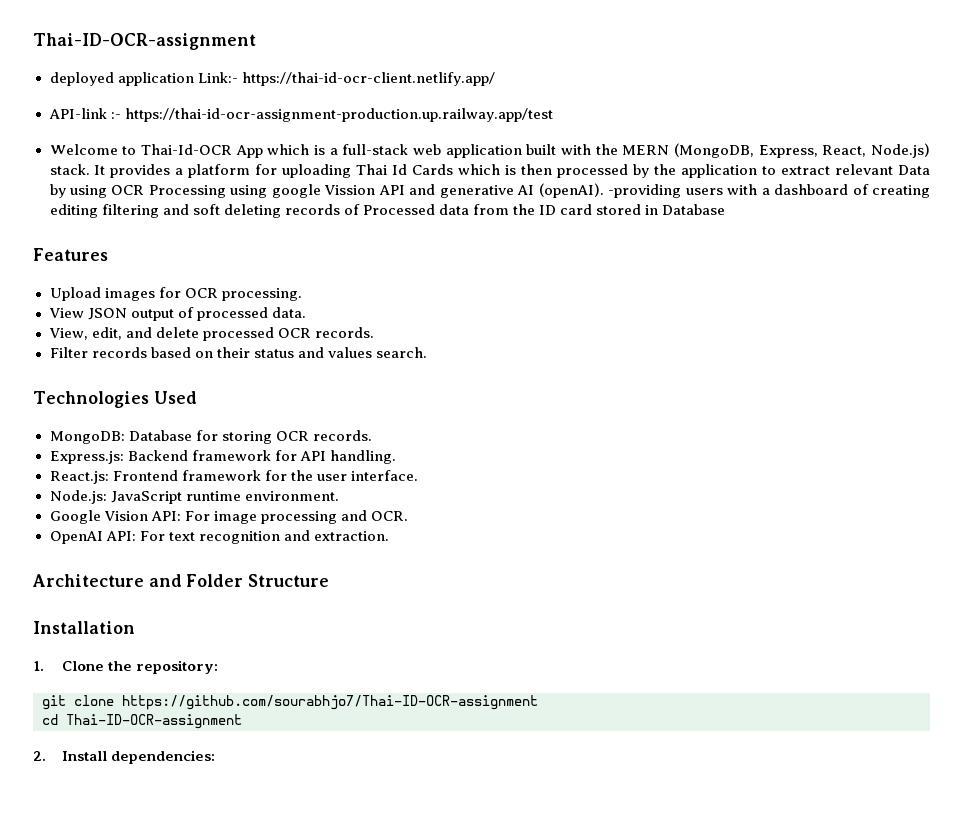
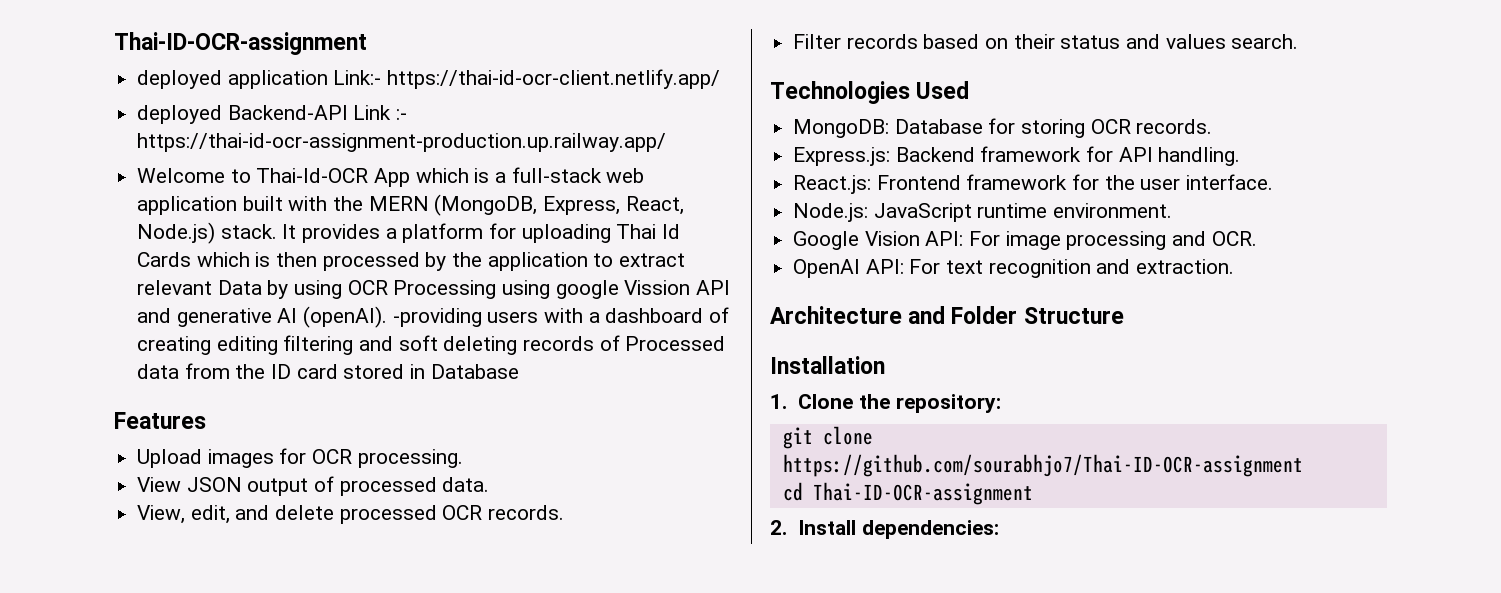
- API-link :- https://thai-id-ocr-assignment-production.up.railway.app/test
+ deployed Backend-API Link :- https://thai-id-ocr-assignment-production.up.railway.app/

